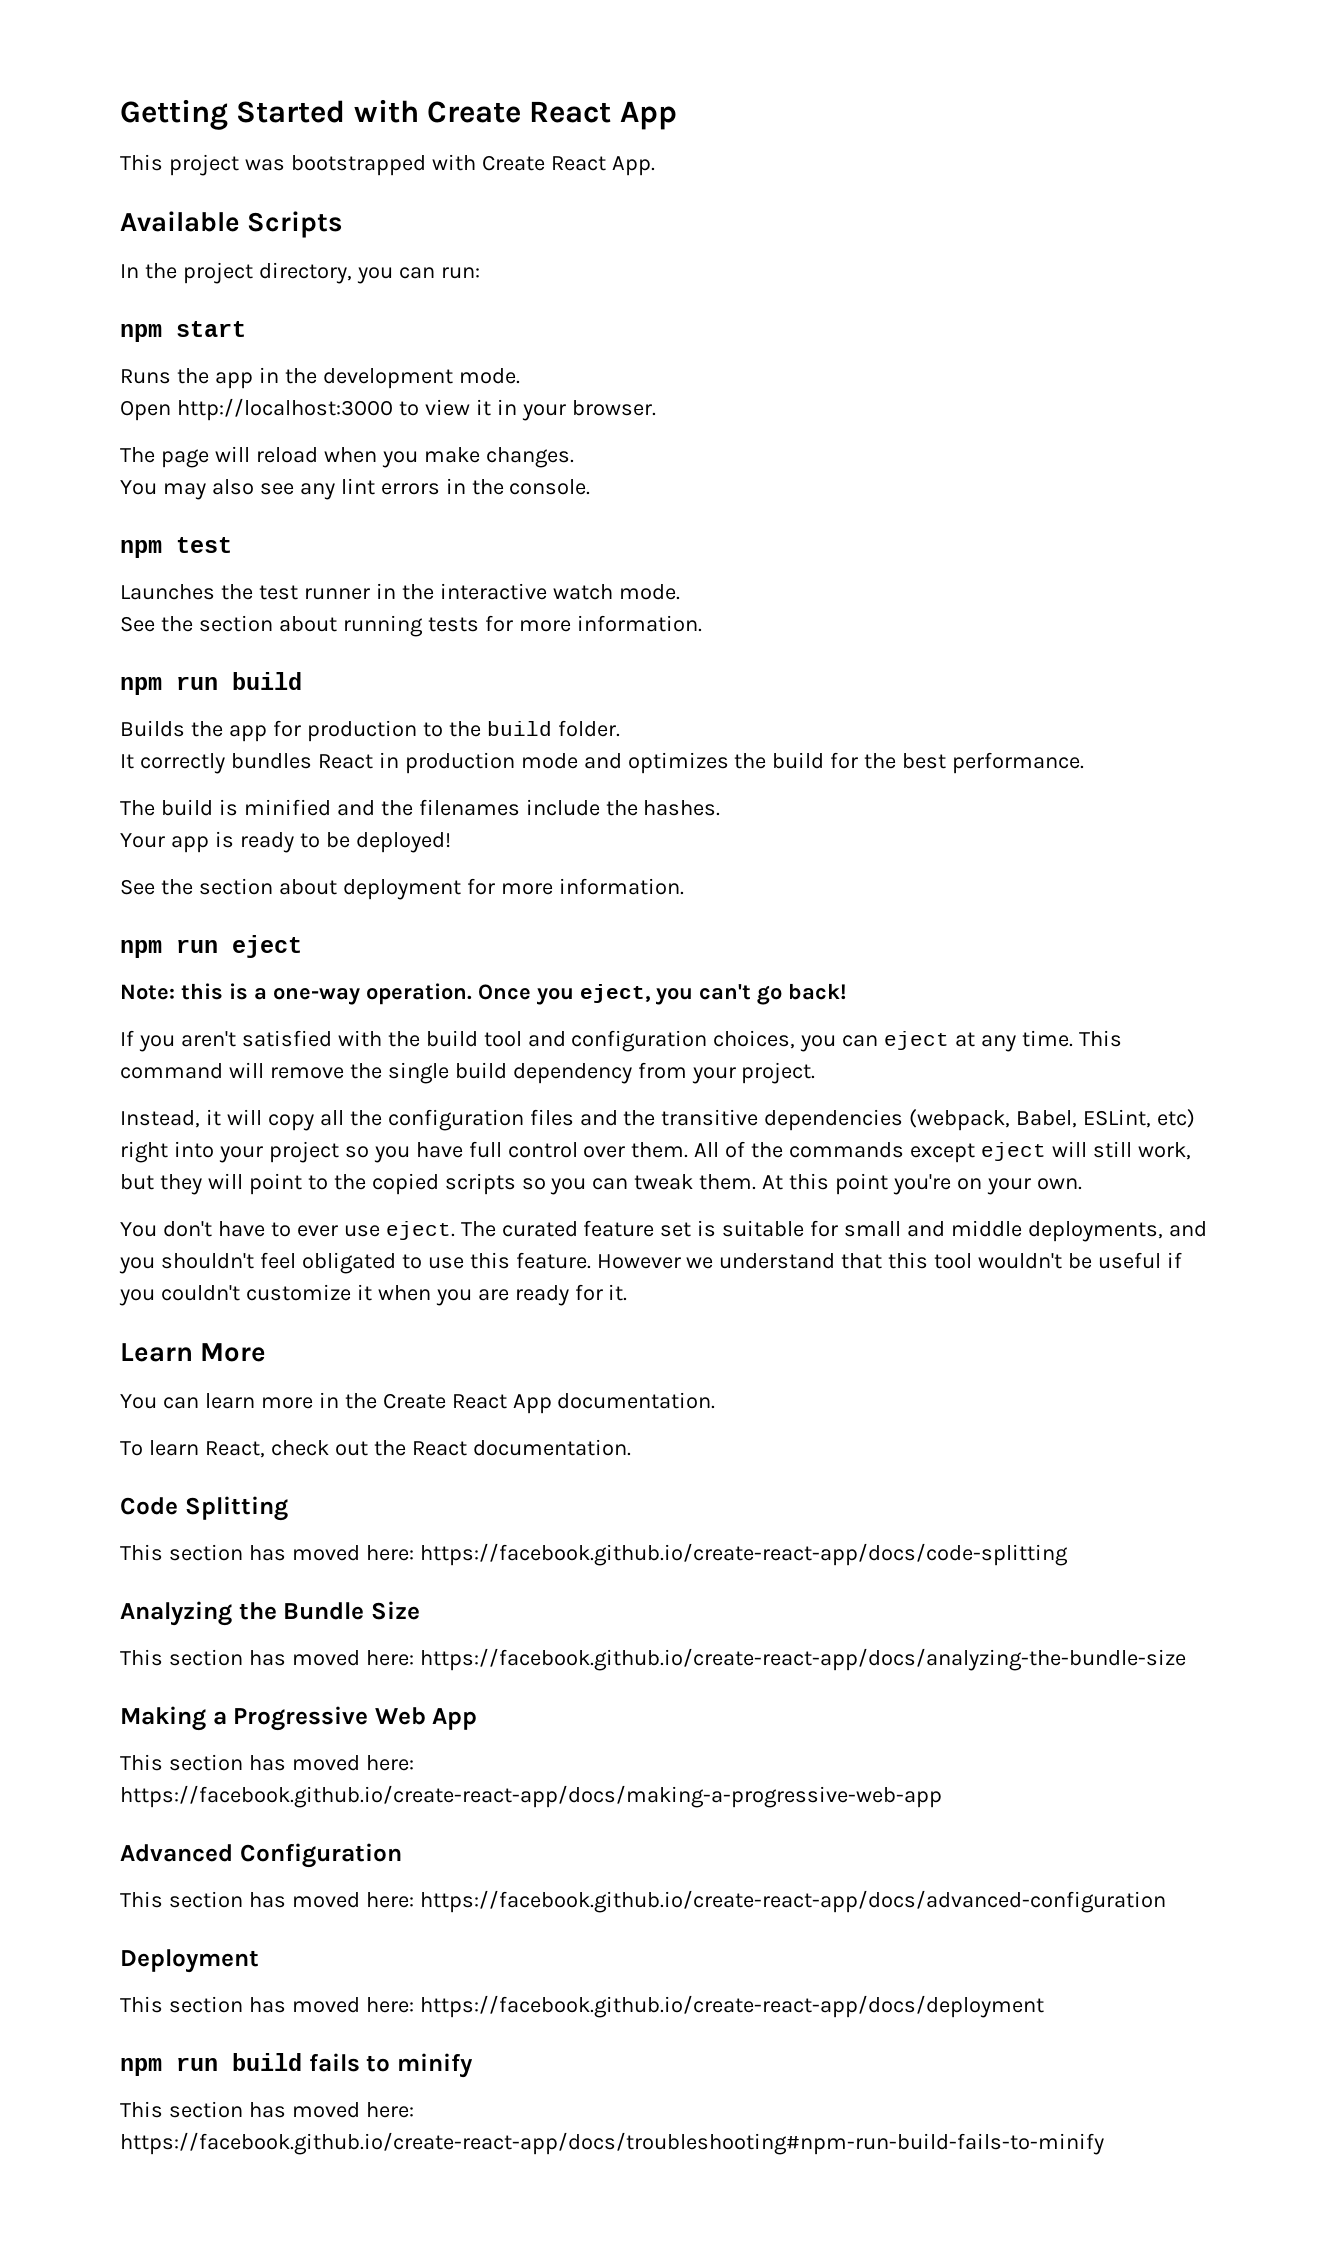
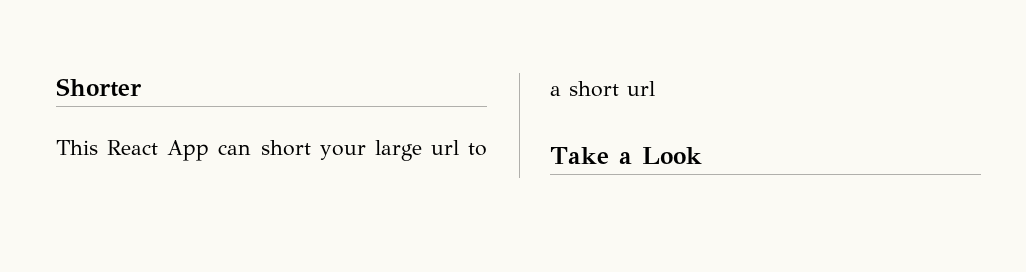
- Getting Started with Create React App
- This project was bootstrapped with Create React App.
- Available Scripts
- In the project directory, you can run:
- npm start
- Runs the app in the development mode.
- Open http://localhost:3000 to view it in your browser.
- The page will reload when you make changes.
- You may also see any lint errors in the console.
- npm test
- Launches the test runner in the interactive watch mode.
- See the section about running tests for more information.
- npm run build
- Builds the app for production to the build folder.
- It correctly bundles React in production mode and optimizes the build for the best performance.
- The build is minified and the filenames include the hashes.
- Your app is ready to be deployed!
- See the section about deployment for more information.
- npm run eject
- Note: this is a one-way operation. Once you eject, you can't go back!
- If you aren't satisfied with the build tool and configuration choices, you can eject at any time. This command will remove the single build dependency from your project.
- Instead, it will copy all the configuration files and the transitive dependencies (webpack, Babel, ESLint, etc) right into your project so you have full control over them. All of the commands except eject will still work, but they will point to the copied scripts so you can tweak them. At this point you're on your own.
- You don't have to ever use eject. The curated feature set is suitable for small and middle deployments, and you shouldn't feel obligated to use this feature. However we understand that this tool wouldn't be useful if you couldn't customize it when you are ready for it.
- Learn More
- You can learn more in the Create React App documentation.
- To learn React, check out the React documentation.
- Code Splitting
- This section has moved here: https://facebook.github.io/create-react-app/docs/code-splitting
- Analyzing the Bundle Size
- This section has moved here: https://facebook.github.io/create-react-app/docs/analyzing-the-bundle-size
- Making a Progressive Web App
- This section has moved here: https://facebook.github.io/create-react-app/docs/making-a-progressive-web-app
- Advanced Configuration
- This section has moved here: https://facebook.github.io/create-react-app/docs/advanced-configuration
- Deployment
- This section has moved here: https://facebook.github.io/create-react-app/docs/deployment
- npm run build fails to minify
- This section has moved here: https://facebook.github.io/create-react-app/docs/troubleshooting#npm-run-build-fails-to-minify
+ Shorter
+ This React App can short your large url to a short url
+ Take a Look

